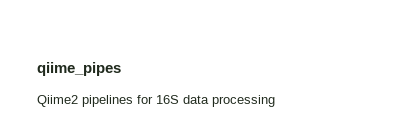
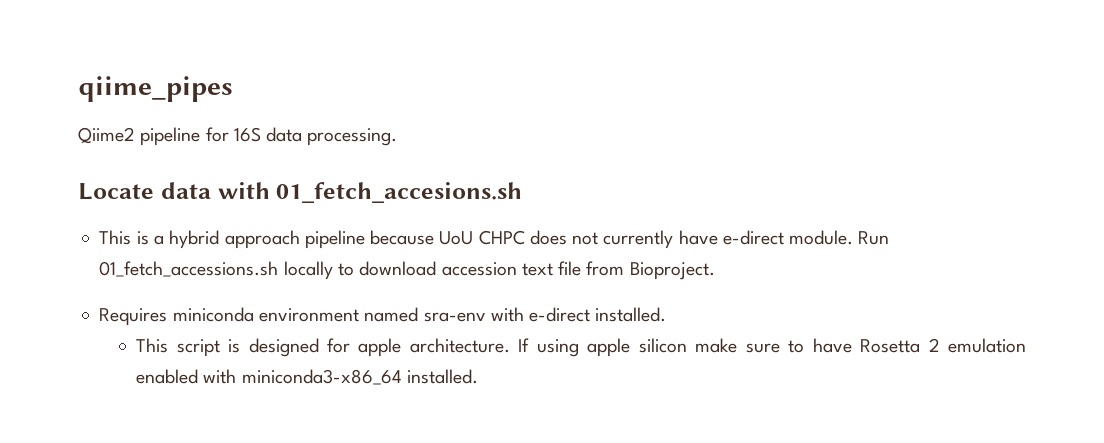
- Qiime2 pipelines for 16S data processing
+ Qiime2 pipeline for 16S data processing.
+ Locate data with 01_fetch_accesions.sh
+ This is a hybrid approach pipeline because UoU CHPC does not currently have e-direct module. Run 01_fetch_accessions.sh locally to download accession text file from Bioproject.
+ Requires miniconda environment named sra-env with e-direct installed.
+ This script is designed for apple architecture. If using apple silicon make sure to have Rosetta 2 emulation enabled with miniconda3-x86_64 installed.

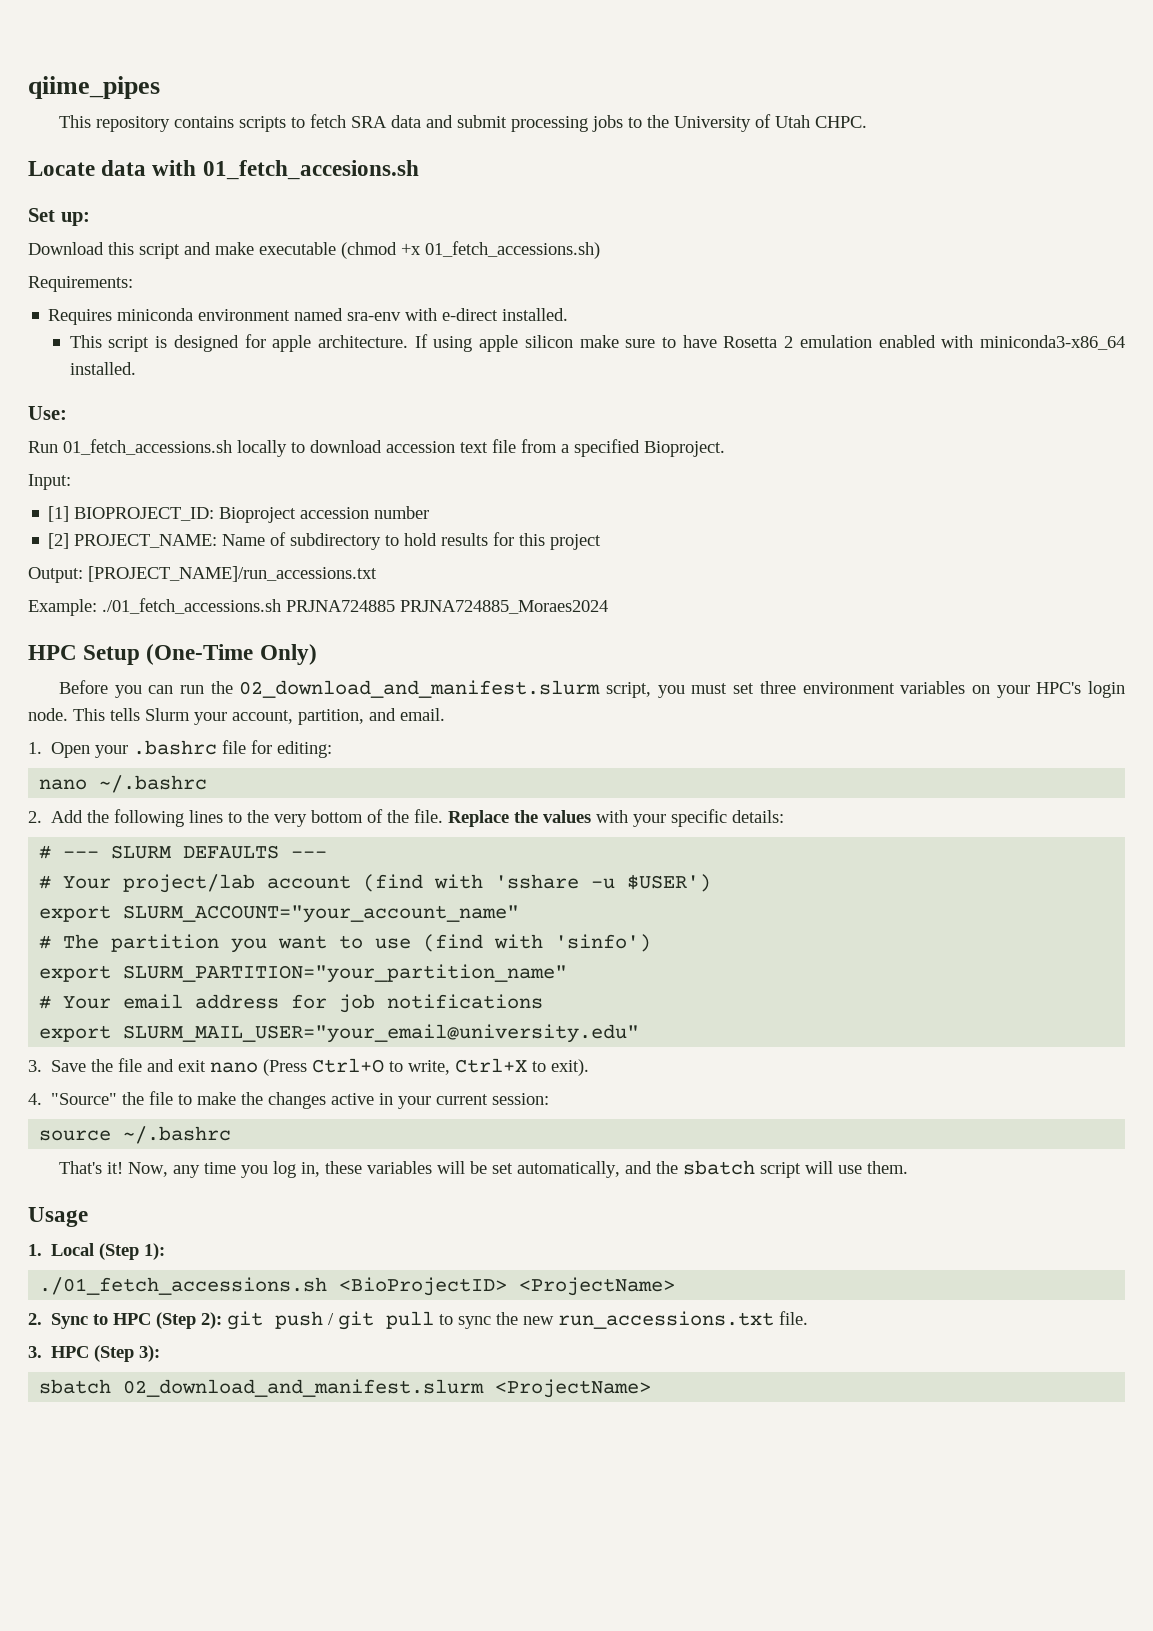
- Qiime2 pipeline for 16S data processing.
+ This repository contains scripts to fetch SRA data and submit processing jobs to the University of Utah CHPC.
  Locate data with 01_fetch_accesions.sh
- This is a hybrid approach pipeline because UoU CHPC does not currently have e-direct module. Run 01_fetch_accessions.sh locally to download accession text file from Bioproject.
+ Set up:
+ Download this script and make executable (chmod +x 01_fetch_accessions.sh)
+ Requirements:
+ Use:
+ Run 01_fetch_accessions.sh locally to download accession text file from a specified Bioproject.
+ Input:
+ [1] BIOPROJECT_ID: Bioproject accession number
+ [2] PROJECT_NAME: Name of subdirectory to hold results for this project
+ Output: [PROJECT_NAME]/run_accessions.txt
+ Example: ./01_fetch_accessions.sh PRJNA724885 PRJNA724885_Moraes2024
+ HPC Setup (One-Time Only)
+ Before you can run the 02_download_and_manifest.slurm script, you must set three environment variables on your HPC's login node. This tells Slurm your account, partition, and email.
+ 1. Open your .bashrc file for editing:
+ nano ~/.bashrc
+ 2. Add the following lines to the very bottom of the file. Replace the values with your specific details:
+ # --- SLURM DEFAULTS ---
+ # Your project/lab account (find with 'sshare -u $USER')
+ export SLURM_ACCOUNT="your_account_name"
+ # The partition you want to use (find with 'sinfo')
+ export SLURM_PARTITION="your_partition_name"
+ # Your email address for job notifications
+ export SLURM_MAIL_USER="your_email@university.edu"
+ 3. Save the file and exit nano (Press Ctrl+O to write, Ctrl+X to exit).
+ 4. "Source" the file to make the changes active in your current session:
+ source ~/.bashrc
+ That's it! Now, any time you log in, these variables will be set automatically, and the sbatch script will use them.
+ Usage
+ 1. Local (Step 1):
+ ./01_fetch_accessions.sh <BioProjectID> <ProjectName>
+ 2. Sync to HPC (Step 2): git push / git pull to sync the new run_accessions.txt file.
+ 3. HPC (Step 3):
+ sbatch 02_download_and_manifest.slurm <ProjectName>

